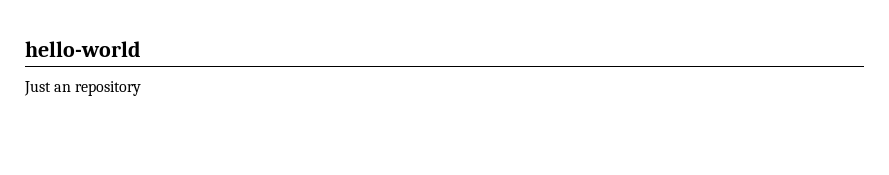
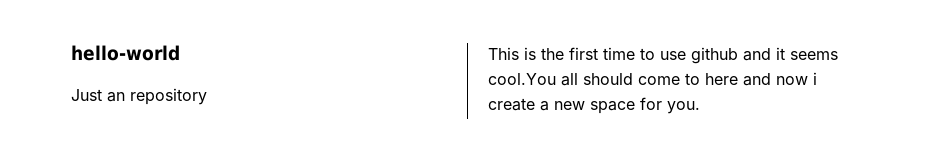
+ This is the first time to use github and it seems cool.You all should come to here and now i create a new space for you.

